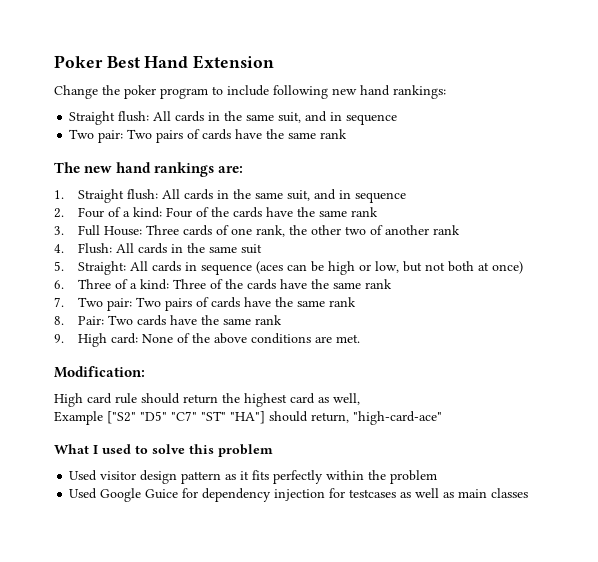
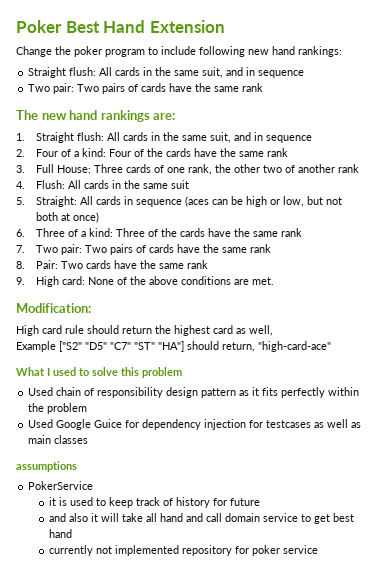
- Used visitor design pattern as it fits perfectly within the problem
+ Used chain of responsibility design pattern as it fits perfectly within the problem
+ assumptions
+ PokerService
+ it is used to keep track of history for future
+ and also it will take all hand and call domain service to get best hand
+ currently not implemented repository for poker service

